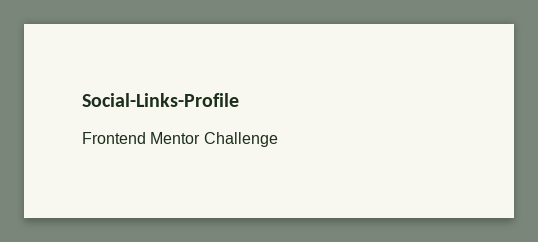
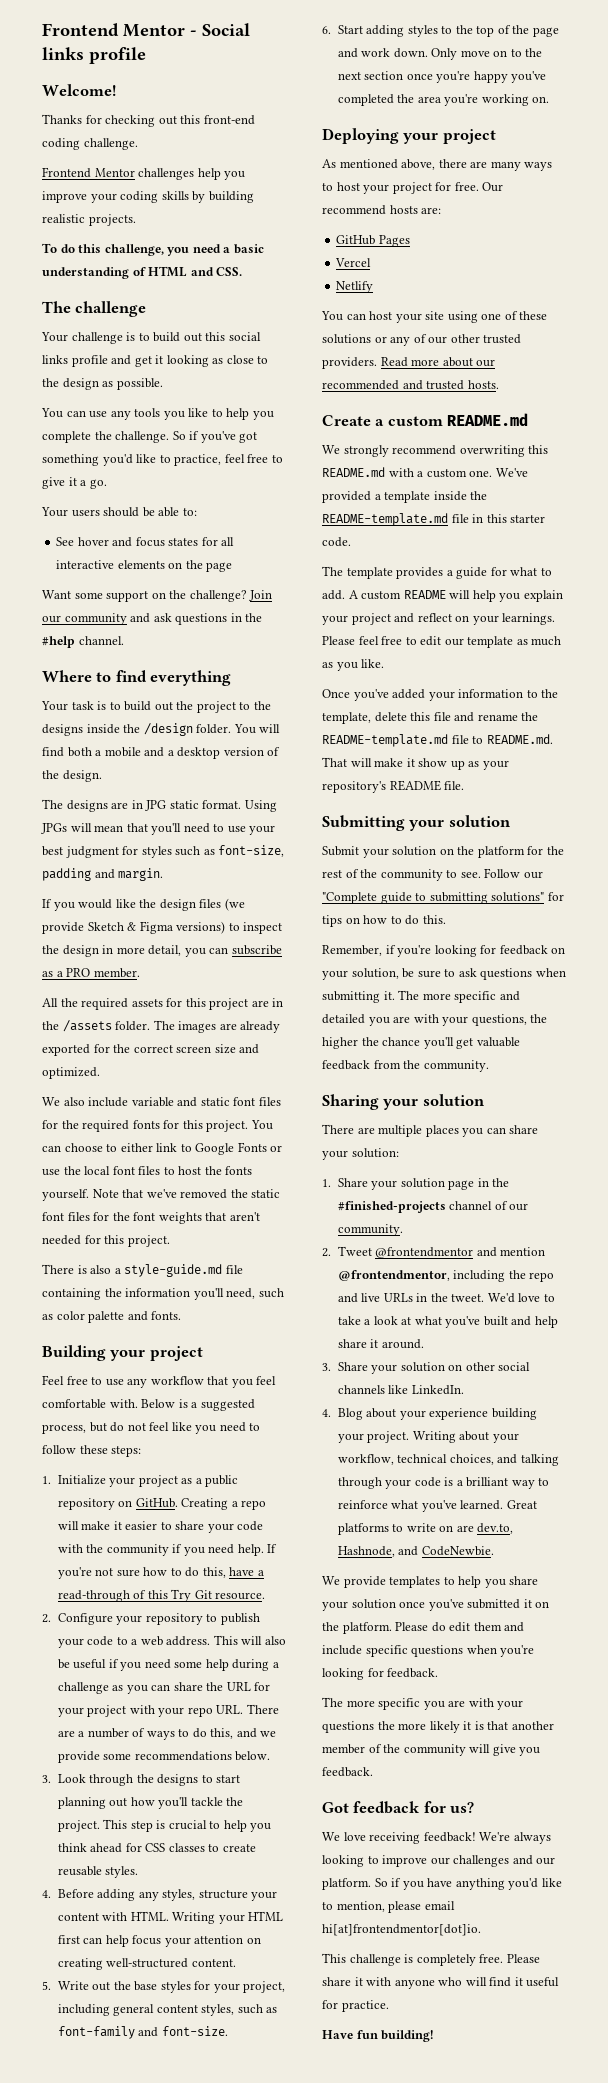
- Social-Links-Profile
- Frontend Mentor Challenge
+ Frontend Mentor - Social links profile
+ Welcome!
+ Thanks for checking out this front-end coding challenge.
+ Frontend Mentor challenges help you improve your coding skills by building realistic projects.
+ To do this challenge, you need a basic understanding of HTML and CSS.
+ The challenge
+ Your challenge is to build out this social links profile and get it looking as close to the design as possible.
+ You can use any tools you like to help you complete the challenge. So if you've got something you'd like to practice, feel free to give it a go.
+ Your users should be able to:
+ See hover and focus states for all interactive elements on the page
+ Want some support on the challenge? Join our community and ask questions in the #help channel.
+ Where to find everything
+ Your task is to build out the project to the designs inside the /design folder. You will find both a mobile and a desktop version of the design.
+ The designs are in JPG static format. Using JPGs will mean that you'll need to use your best judgment for styles such as font-size, padding and margin.
+ If you would like the design files (we provide Sketch & Figma versions) to inspect the design in more detail, you can subscribe as a PRO member.
+ All the required assets for this project are in the /assets folder. The images are already exported for the correct screen size and optimized.
+ We also include variable and static font files for the required fonts for this project. You can choose to either link to Google Fonts or use the local font files to host the fonts yourself. Note that we've removed the static font files for the font weights that aren't needed for this project.
+ There is also a style-guide.md file containing the information you'll need, such as color palette and fonts.
+ Building your project
+ Feel free to use any workflow that you feel comfortable with. Below is a suggested process, but do not feel like you need to follow these steps:
+ 1. Initialize your project as a public repository on GitHub. Creating a repo will make it easier to share your code with the community if you need help. If you're not sure how to do this, have a read-through of this Try Git resource.
+ 2. Configure your repository to publish your code to a web address. This will also be useful if you need some help during a challenge as you can share the URL for your project with your repo URL. There are a number of ways to do this, and we provide some recommendations below.
+ 3. Look through the designs to start planning out how you'll tackle the project. This step is crucial to help you think ahead for CSS classes to create reusable styles.
+ 4. Before adding any styles, structure your content with HTML. Writing your HTML first can help focus your attention on creating well-structured content.
+ 5. Write out the base styles for your project, including general content styles, such as font-family and font-size.
+ 6. Start adding styles to the top of the page and work down. Only move on to the next section once you're happy you've completed the area you're working on.
+ Deploying your project
+ As mentioned above, there are many ways to host your project for free. Our recommend hosts are:
+ GitHub Pages
+ Vercel
+ Netlify
+ You can host your site using one of these solutions or any of our other trusted providers. Read more about our recommended and trusted hosts.
+ Create a custom README.md
+ We strongly recommend overwriting this README.md with a custom one. We've provided a template inside the README-template.md file in this starter code.
+ The template provides a guide for what to add. A custom README will help you explain your project and reflect on your learnings. Please feel free to edit our template as much as you like.
+ Once you've added your information to the template, delete this file and rename the README-template.md file to README.md. That will make it show up as your repository's README file.
+ Submitting your solution
+ Submit your solution on the platform for the rest of the community to see. Follow our "Complete guide to submitting solutions" for tips on how to do this.
+ Remember, if you're looking for feedback on your solution, be sure to ask questions when submitting it. The more specific and detailed you are with your questions, the higher the chance you'll get valuable feedback from the community.
+ Sharing your solution
+ There are multiple places you can share your solution:
+ 1. Share your solution page in the #finished-projects channel of our community.
+ 2. Tweet @frontendmentor and mention @frontendmentor, including the repo and live URLs in the tweet. We'd love to take a look at what you've built and help share it around.
+ 3. Share your solution on other social channels like LinkedIn.
+ 4. Blog about your experience building your project. Writing about your workflow, technical choices, and talking through your code is a brilliant way to reinforce what you've learned. Great platforms to write on are dev.to, Hashnode, and CodeNewbie.
+ We provide templates to help you share your solution once you've submitted it on the platform. Please do edit them and include specific questions when you're looking for feedback.
+ The more specific you are with your questions the more likely it is that another member of the community will give you feedback.
+ Got feedback for us?
+ We love receiving feedback! We're always looking to improve our challenges and our platform. So if you have anything you'd like to mention, please email hi[at]frontendmentor[dot]io.
+ This challenge is completely free. Please share it with anyone who will find it useful for practice.
+ Have fun building!

